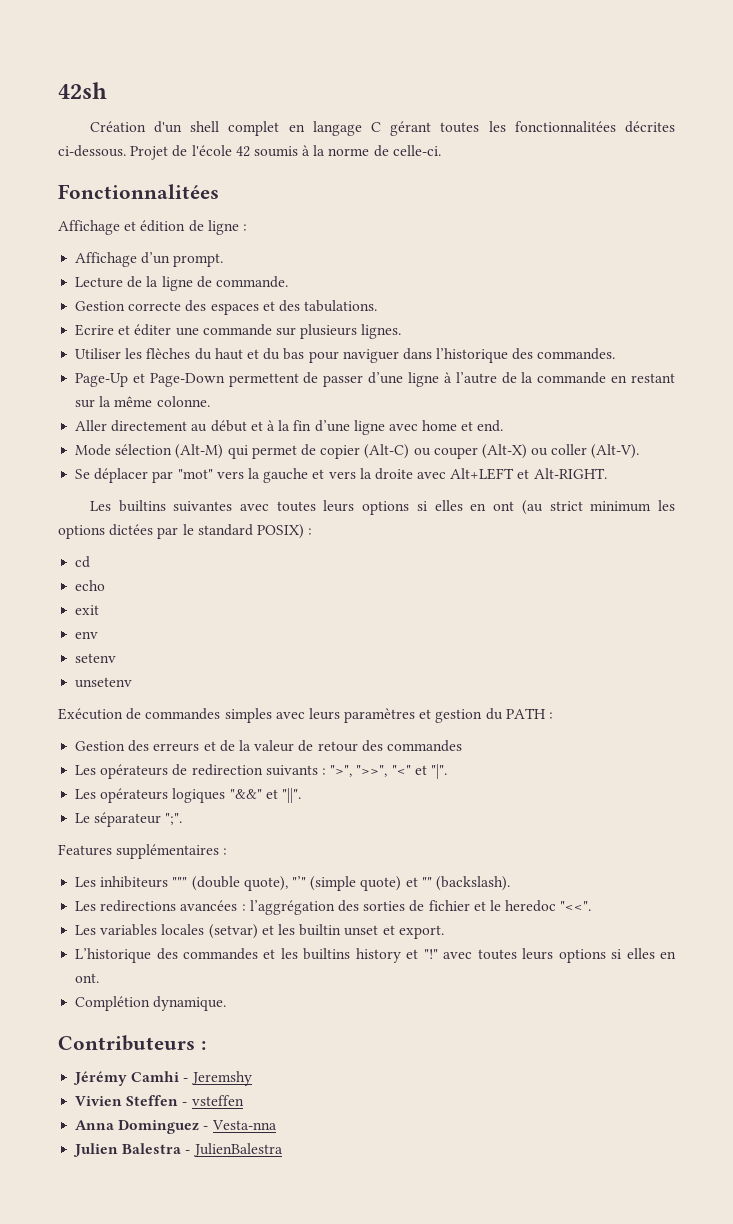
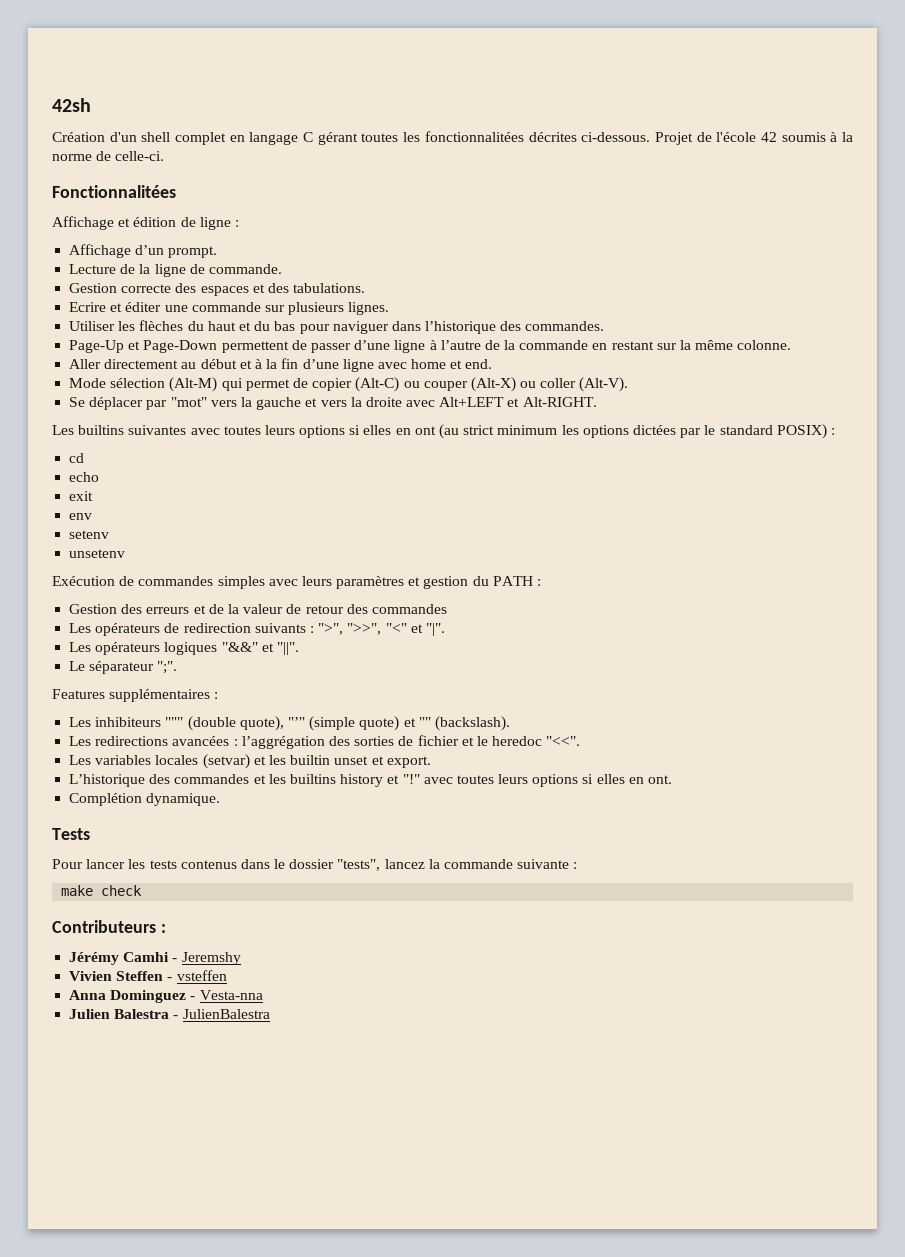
+ Tests
+ Pour lancer les tests contenus dans le dossier "tests", lancez la commande suivante :
+ make check

